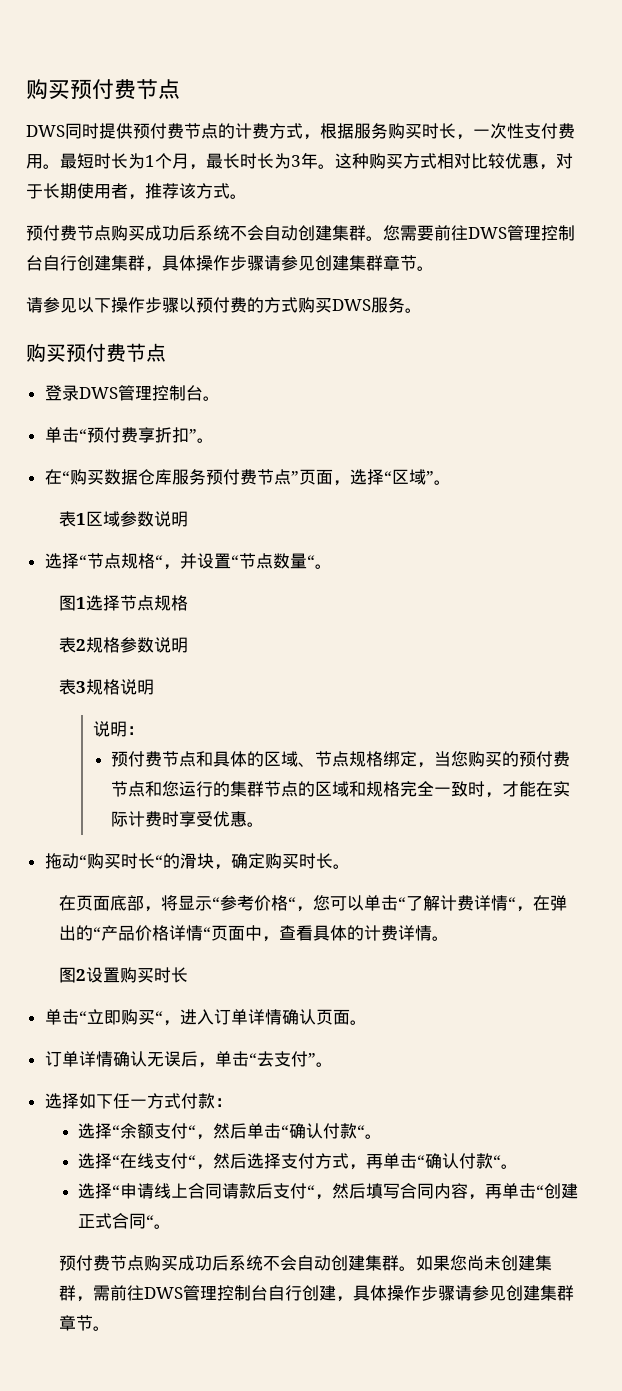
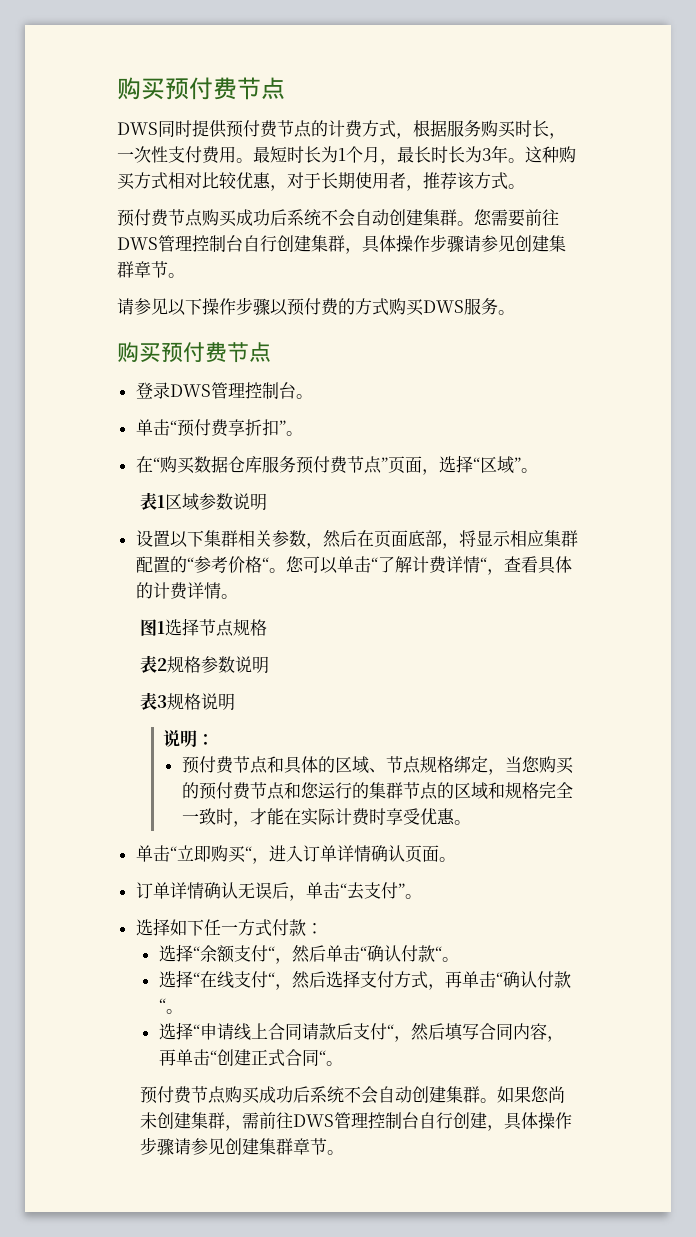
- 选择“节点规格“，并设置“节点数量“。
+ 设置以下集群相关参数，然后在页面底部，将显示相应集群配置的“参考价格“。您可以单击“了解计费详情“，查看具体的计费详情。
- 拖动“购买时长“的滑块，确定购买时长。
- 在页面底部，将显示“参考价格“，您可以单击“了解计费详情“，在弹出的“产品价格详情“页面中，查看具体的计费详情。
- 图2设置购买时长

